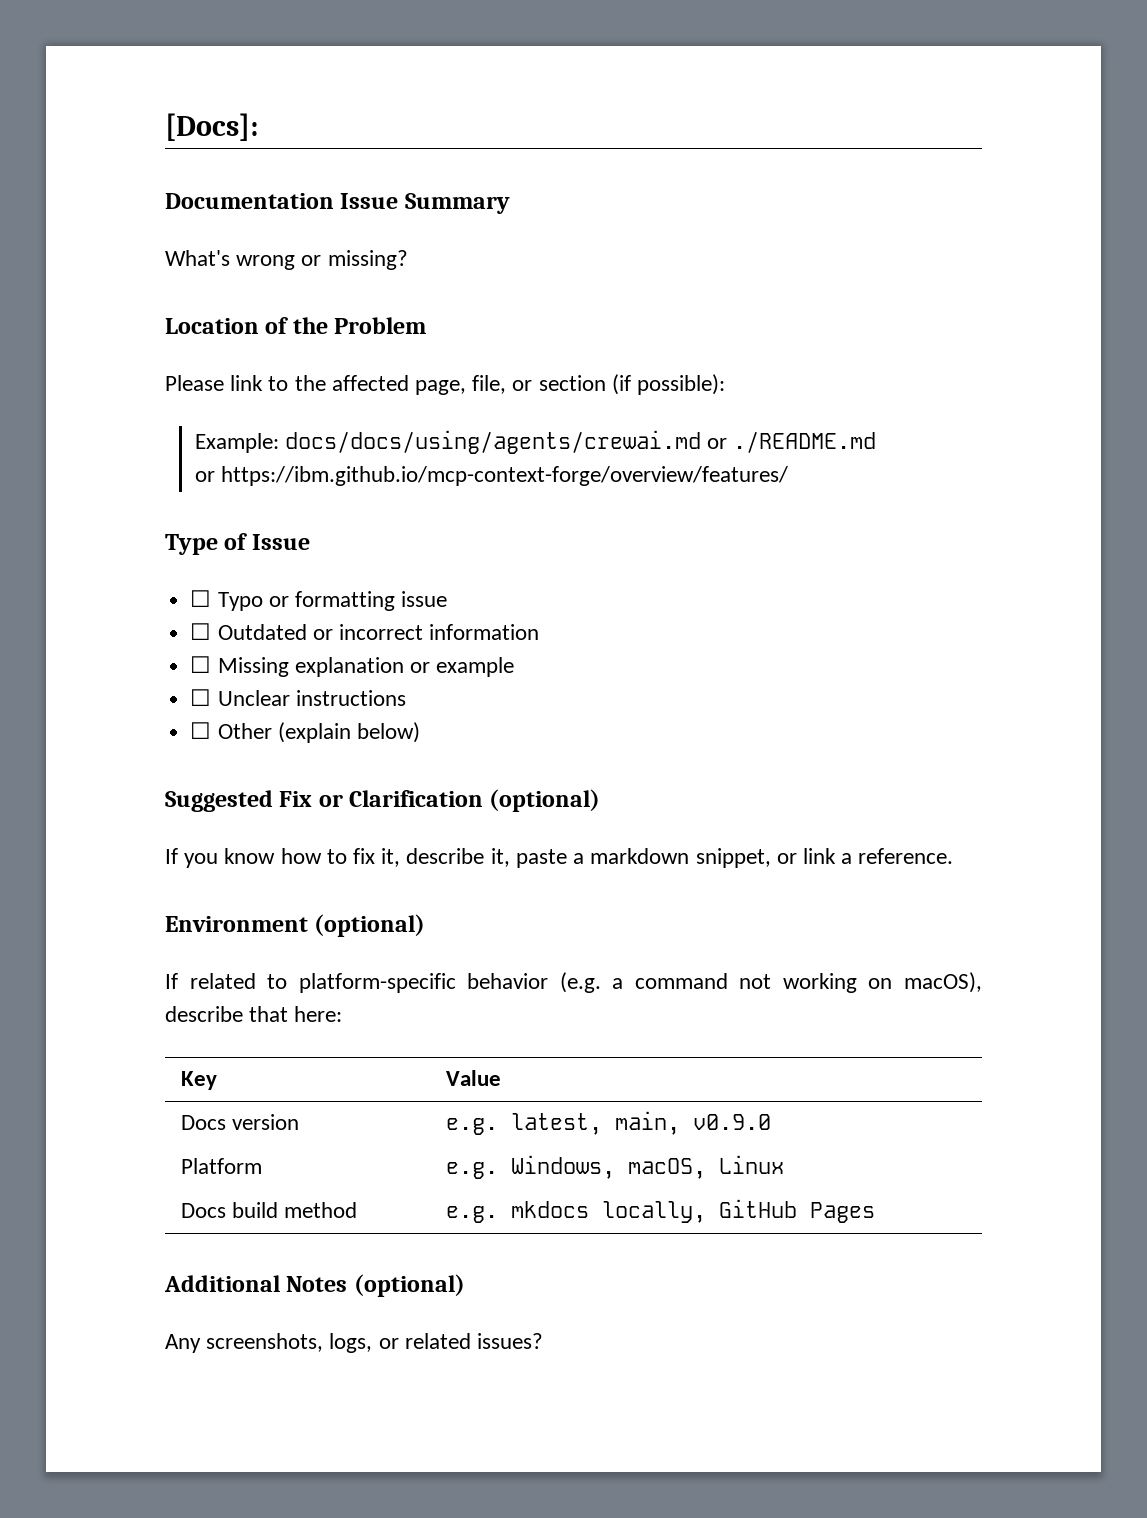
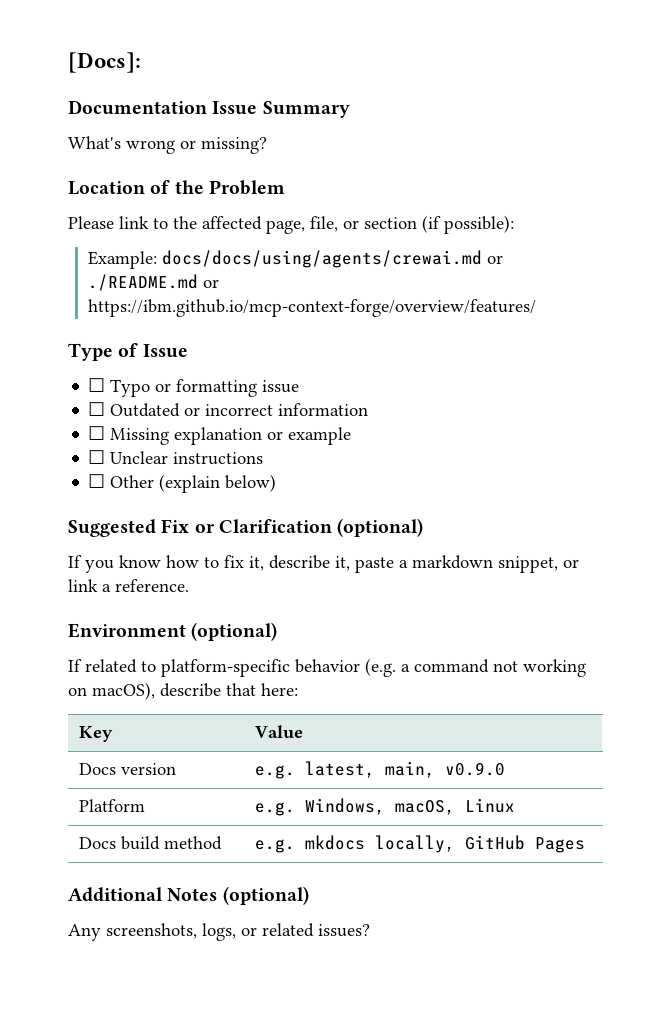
- Example: docs/docs/using/agents/crewai.md or ./README.md
- or https://ibm.github.io/mcp-context-forge/overview/features/
+ Example: docs/docs/using/agents/crewai.md or ./README.md or https://ibm.github.io/mcp-context-forge/overview/features/

